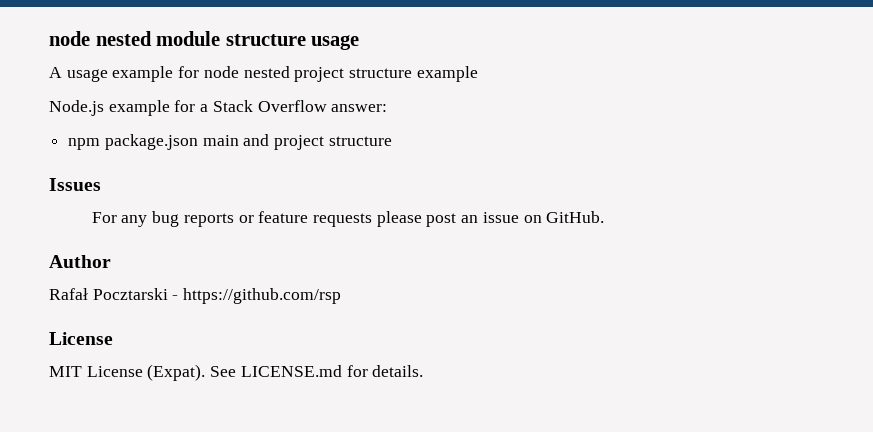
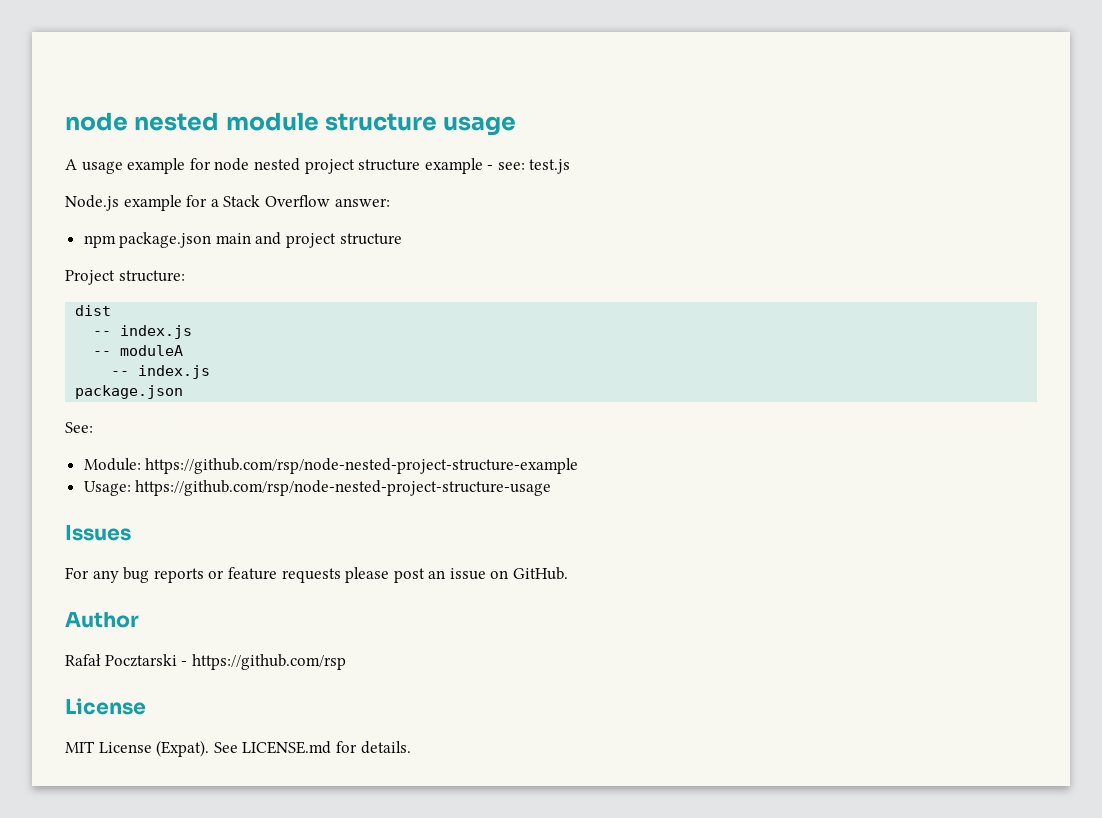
- A usage example for node nested project structure example
+ A usage example for node nested project structure example - see: test.js
+ Project structure:
+ dist
+ -- index.js
+ -- moduleA
+ -- index.js
+ package.json
+ See:
+ Module: https://github.com/rsp/node-nested-project-structure-example
+ Usage: https://github.com/rsp/node-nested-project-structure-usage

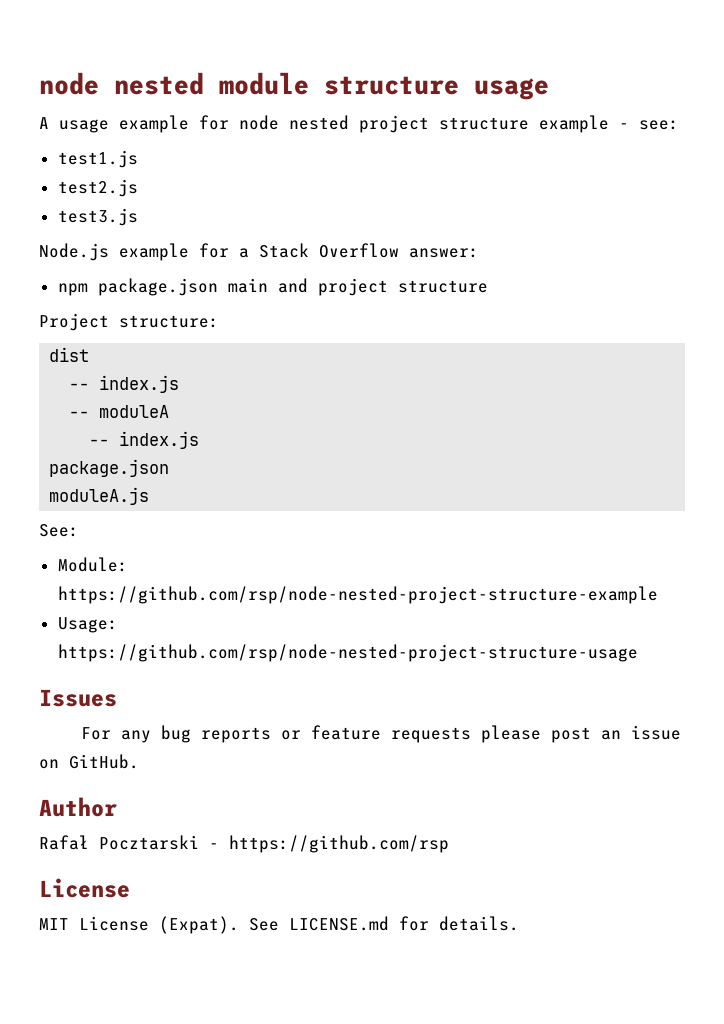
- A usage example for node nested project structure example - see: test.js
+ A usage example for node nested project structure example - see:
+ test1.js
+ test2.js
+ test3.js
+ moduleA.js

